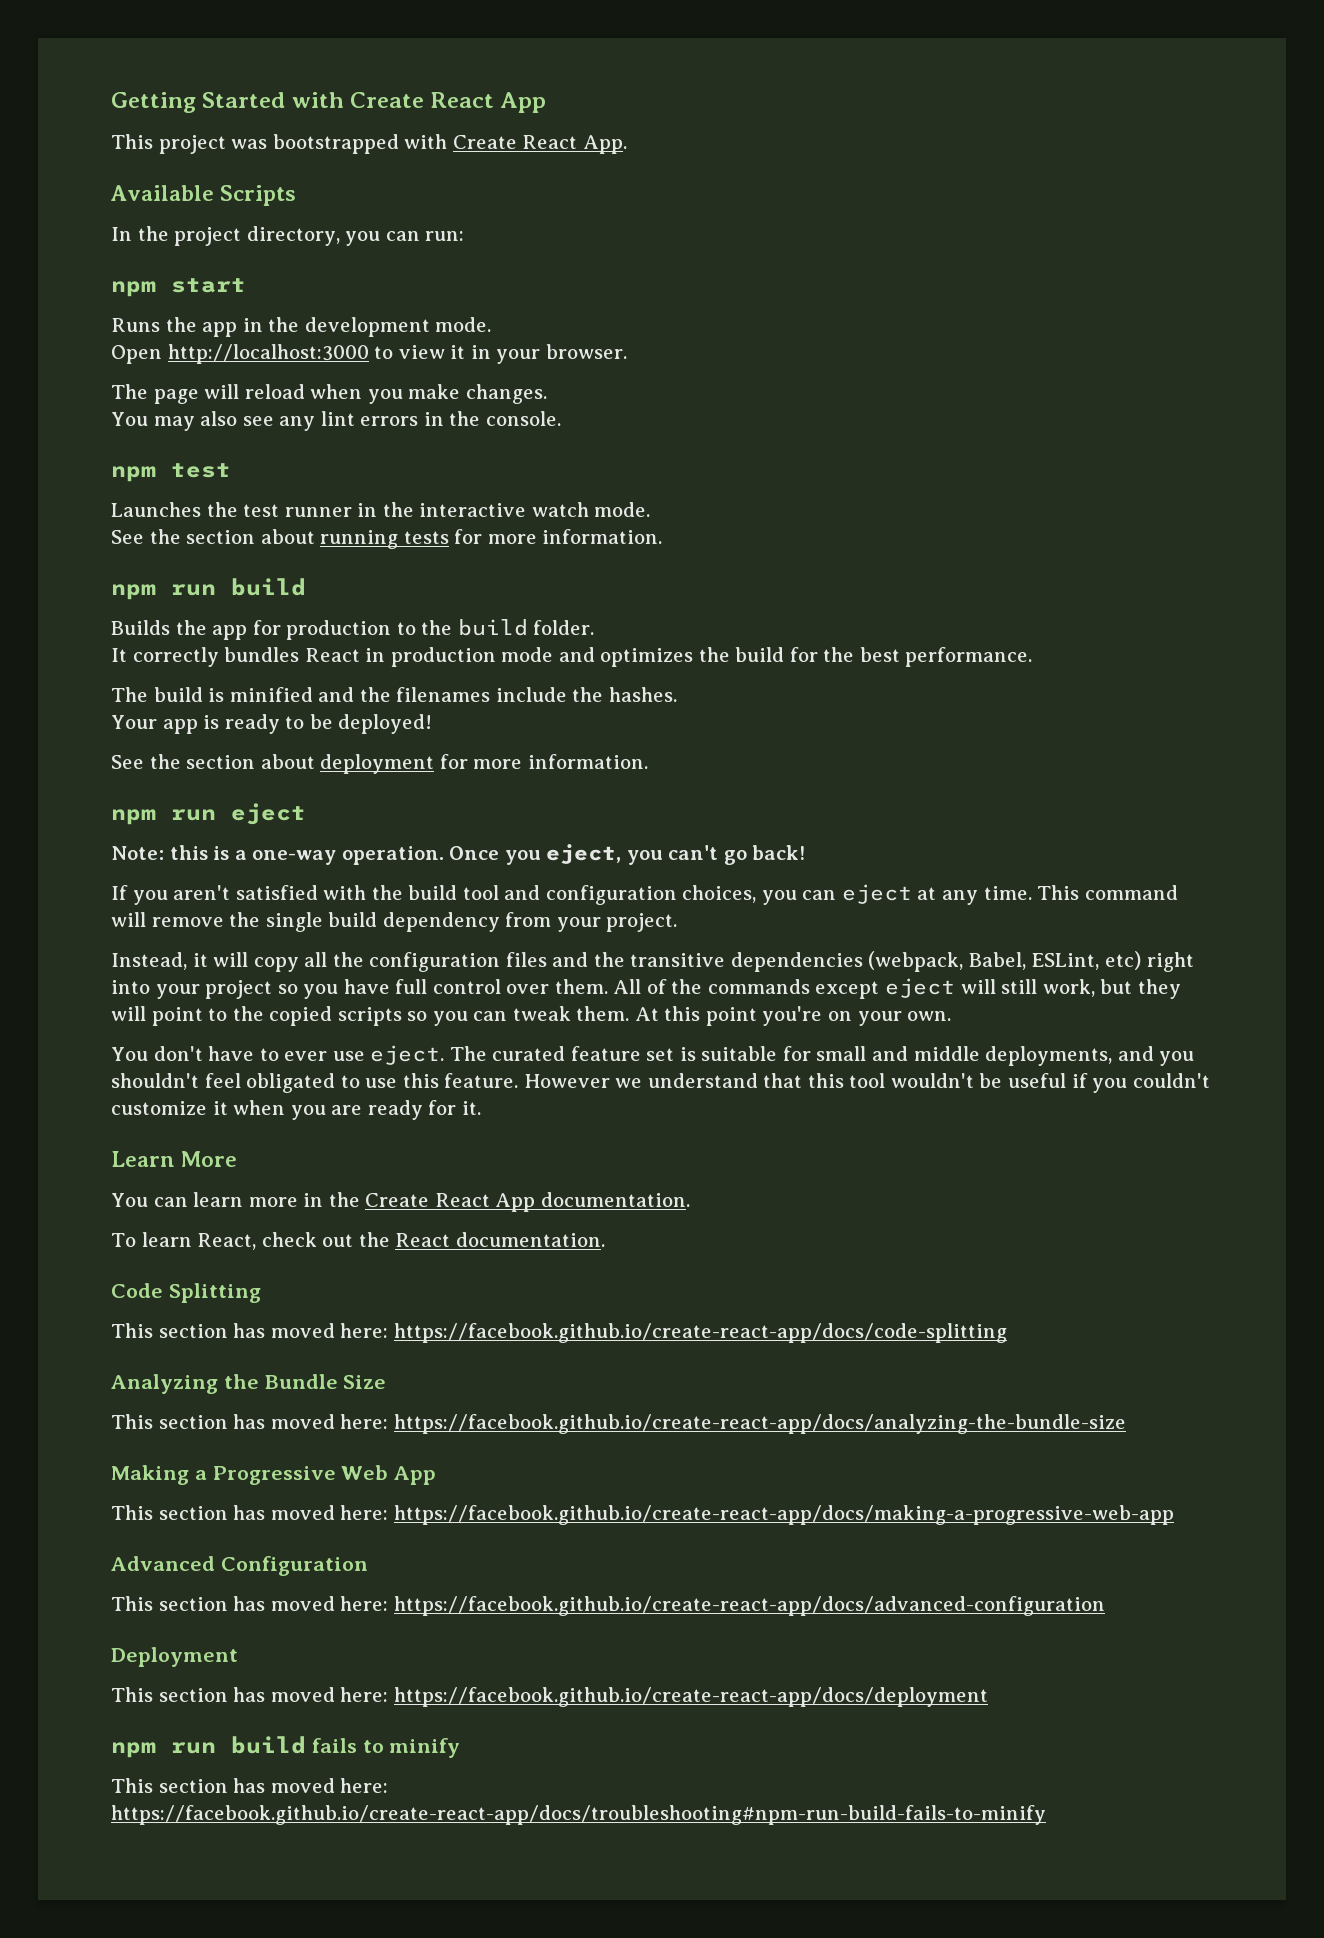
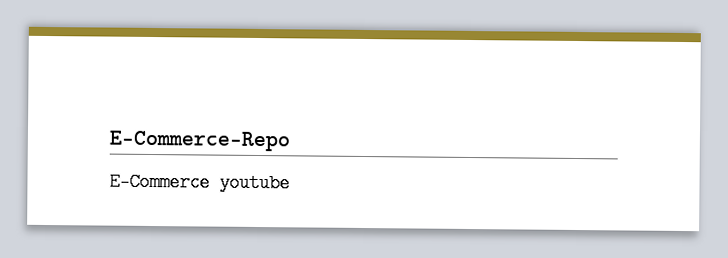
- Getting Started with Create React App
- This project was bootstrapped with Create React App.
- Available Scripts
- In the project directory, you can run:
- npm start
- Runs the app in the development mode.
- Open http://localhost:3000 to view it in your browser.
- The page will reload when you make changes.
- You may also see any lint errors in the console.
- npm test
- Launches the test runner in the interactive watch mode.
- See the section about running tests for more information.
- npm run build
- Builds the app for production to the build folder.
- It correctly bundles React in production mode and optimizes the build for the best performance.
- The build is minified and the filenames include the hashes.
- Your app is ready to be deployed!
- See the section about deployment for more information.
- npm run eject
- Note: this is a one-way operation. Once you eject, you can't go back!
- If you aren't satisfied with the build tool and configuration choices, you can eject at any time. This command will remove the single build dependency from your project.
- Instead, it will copy all the configuration files and the transitive dependencies (webpack, Babel, ESLint, etc) right into your project so you have full control over them. All of the commands except eject will still work, but they will point to the copied scripts so you can tweak them. At this point you're on your own.
- You don't have to ever use eject. The curated feature set is suitable for small and middle deployments, and you shouldn't feel obligated to use this feature. However we understand that this tool wouldn't be useful if you couldn't customize it when you are ready for it.
- Learn More
- You can learn more in the Create React App documentation.
- To learn React, check out the React documentation.
- Code Splitting
- This section has moved here: https://facebook.github.io/create-react-app/docs/code-splitting
- Analyzing the Bundle Size
- This section has moved here: https://facebook.github.io/create-react-app/docs/analyzing-the-bundle-size
- Making a Progressive Web App
- This section has moved here: https://facebook.github.io/create-react-app/docs/making-a-progressive-web-app
- Advanced Configuration
- This section has moved here: https://facebook.github.io/create-react-app/docs/advanced-configuration
- Deployment
- This section has moved here: https://facebook.github.io/create-react-app/docs/deployment
- npm run build fails to minify
- This section has moved here: https://facebook.github.io/create-react-app/docs/troubleshooting#npm-run-build-fails-to-minify
+ E-Commerce-Repo
+ E-Commerce youtube

